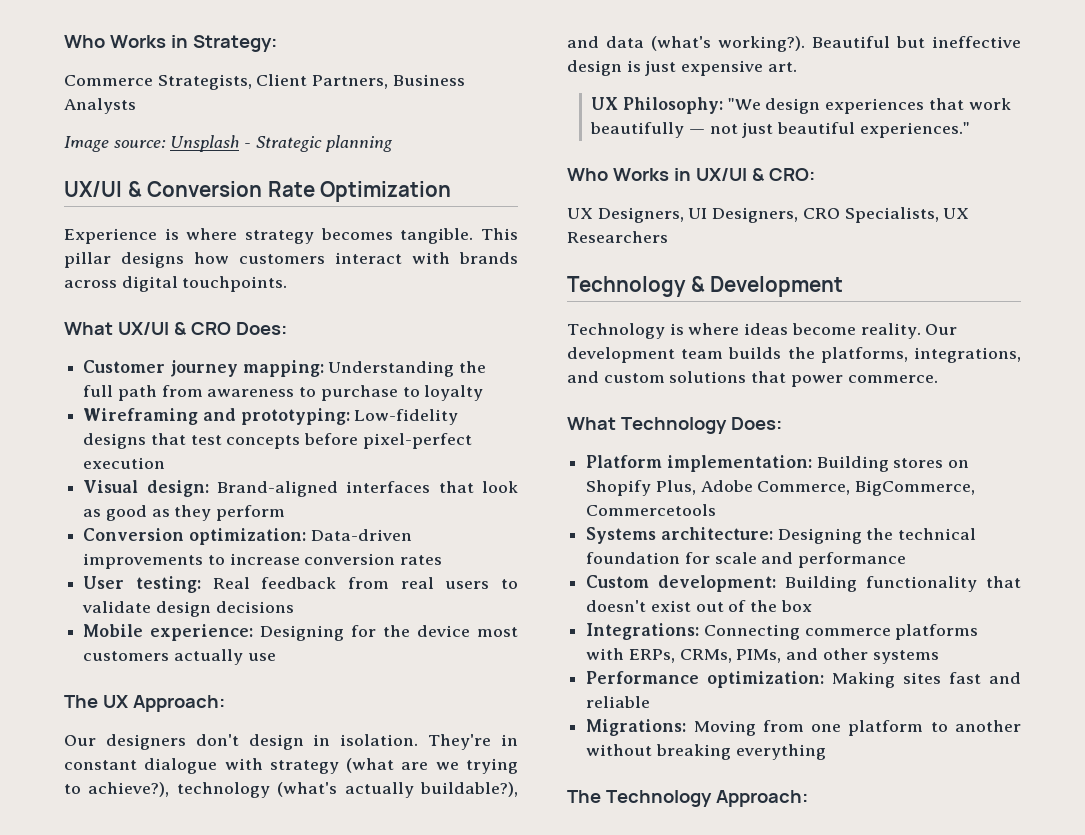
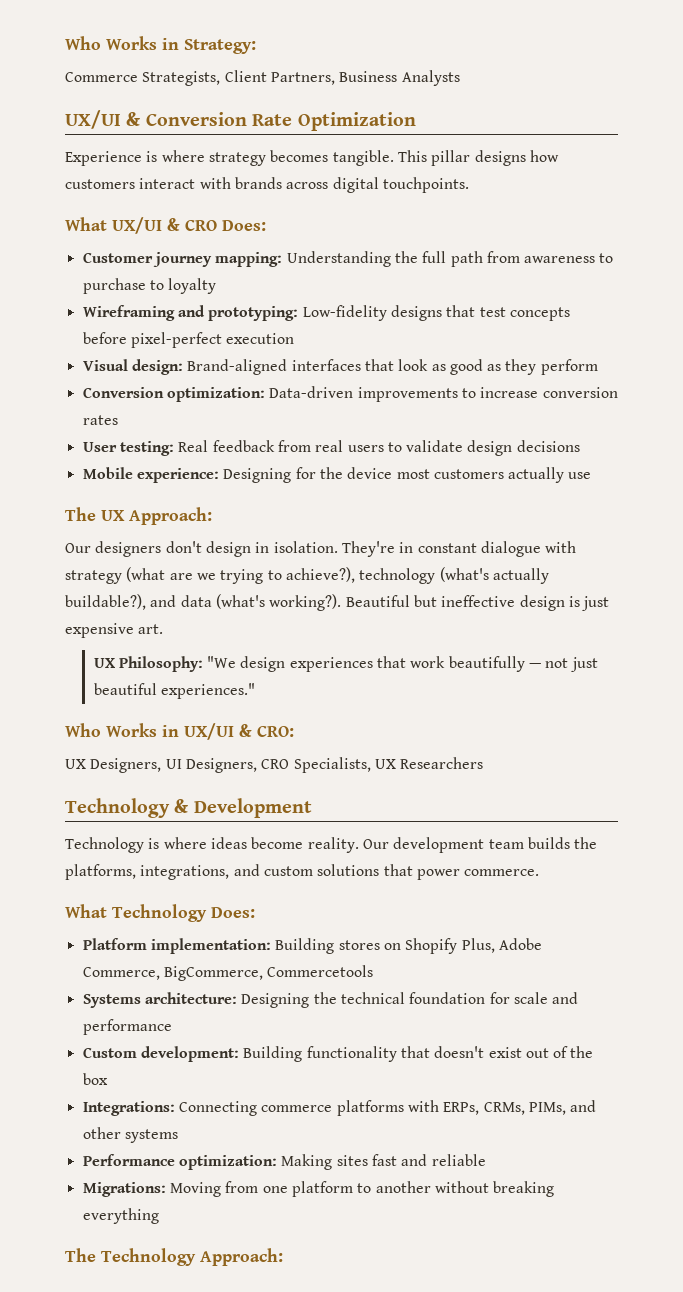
- Image source: Unsplash - Strategic planning

